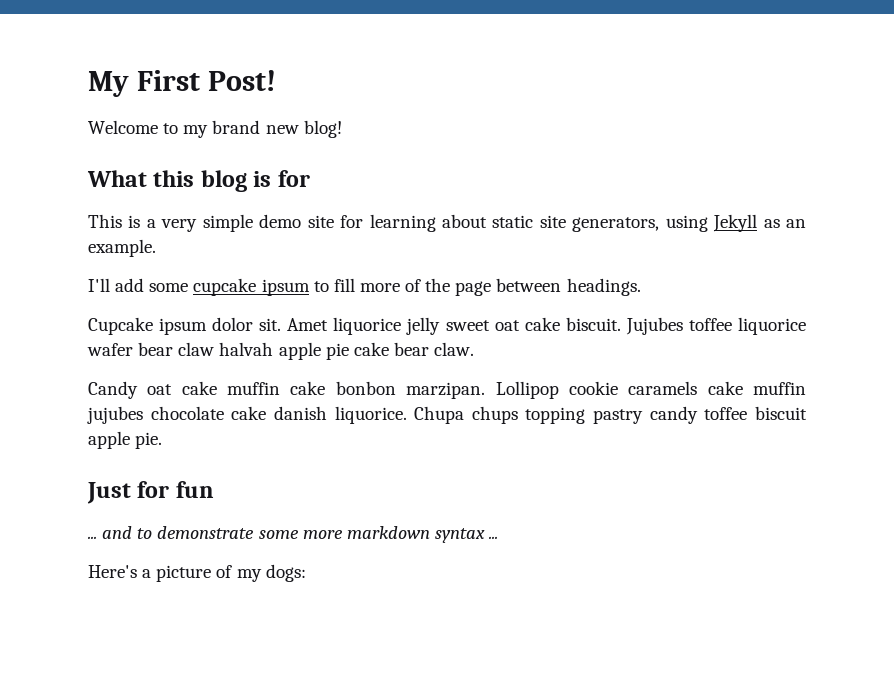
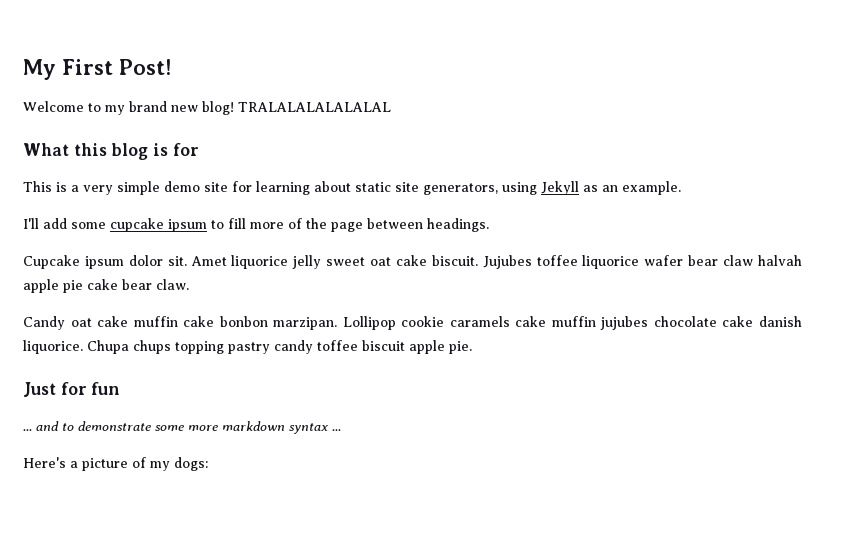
+ TRALALALALALALAL

